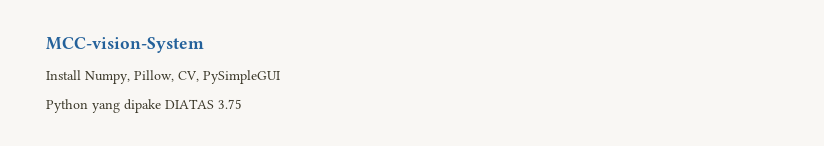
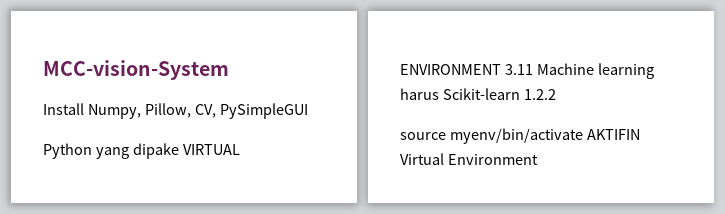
- Python yang dipake DIATAS 3.75
+ Python yang dipake VIRTUAL ENVIRONMENT 3.11 Machine learning harus Scikit-learn 1.2.2
+ source myenv/bin/activate AKTIFIN Virtual Environment

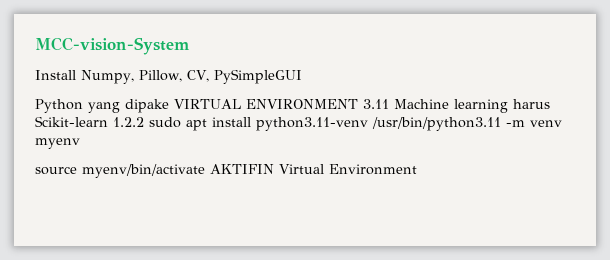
- Python yang dipake VIRTUAL ENVIRONMENT 3.11 Machine learning harus Scikit-learn 1.2.2
+ Python yang dipake VIRTUAL ENVIRONMENT 3.11 Machine learning harus Scikit-learn 1.2.2 sudo apt install python3.11-venv /usr/bin/python3.11 -m venv myenv

